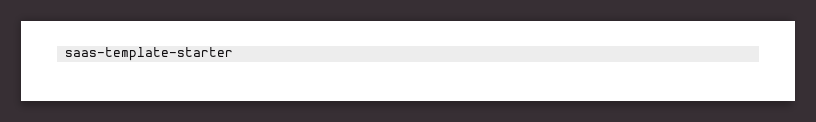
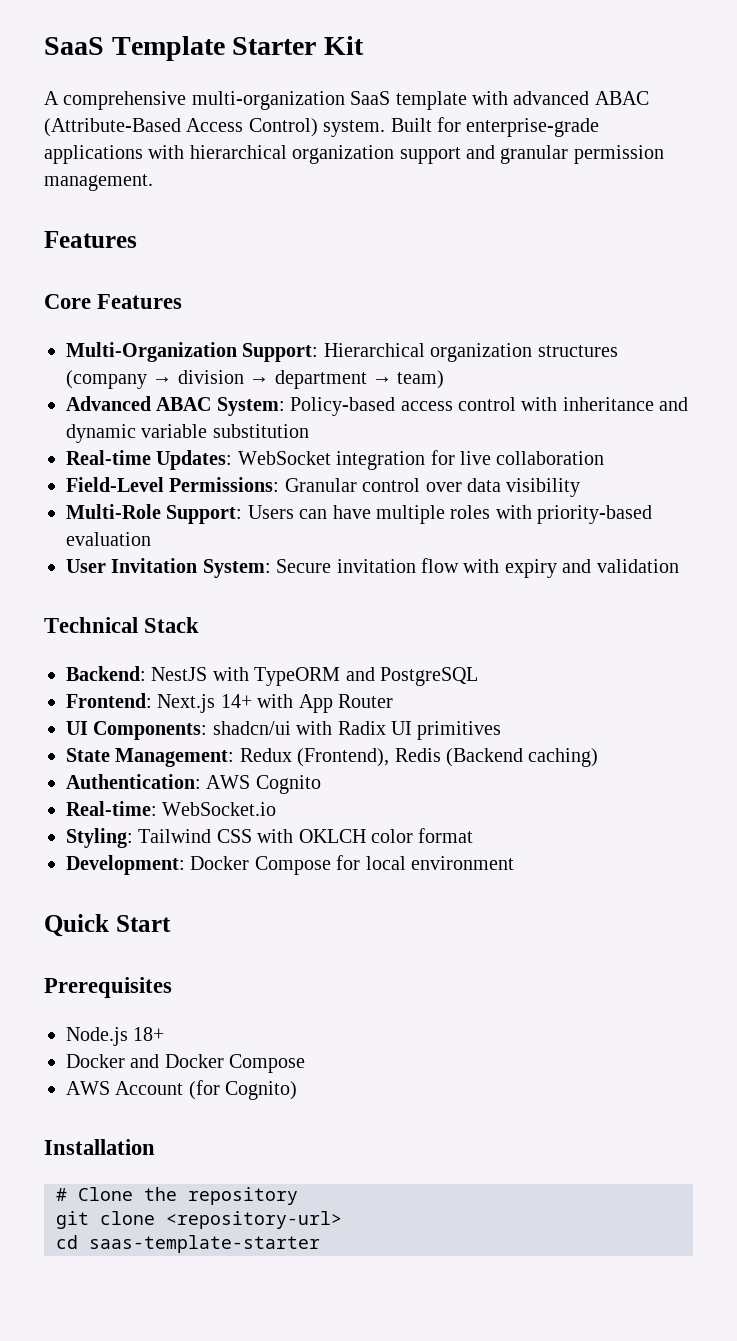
- saas-template-starter
+ SaaS Template Starter Kit
+ A comprehensive multi-organization SaaS template with advanced ABAC (Attribute-Based Access Control) system. Built for enterprise-grade applications with hierarchical organization support and granular permission management.
+ Features
+ Core Features
+ Multi-Organization Support: Hierarchical organization structures (company → division → department → team)
+ Advanced ABAC System: Policy-based access control with inheritance and dynamic variable substitution
+ Real-time Updates: WebSocket integration for live collaboration
+ Field-Level Permissions: Granular control over data visibility
+ Multi-Role Support: Users can have multiple roles with priority-based evaluation
+ User Invitation System: Secure invitation flow with expiry and validation
+ Technical Stack
+ Backend: NestJS with TypeORM and PostgreSQL
+ Frontend: Next.js 14+ with App Router
+ UI Components: shadcn/ui with Radix UI primitives
+ State Management: Redux (Frontend), Redis (Backend caching)
+ Authentication: AWS Cognito
+ Real-time: WebSocket.io
+ Styling: Tailwind CSS with OKLCH color format
+ Development: Docker Compose for local environment
+ Quick Start
+ Prerequisites
+ Node.js 18+
+ Docker and Docker Compose
+ AWS Account (for Cognito)
+ Installation
+ # Clone the repository
+ git clone <repository-url>
+ cd saas-template-starter

